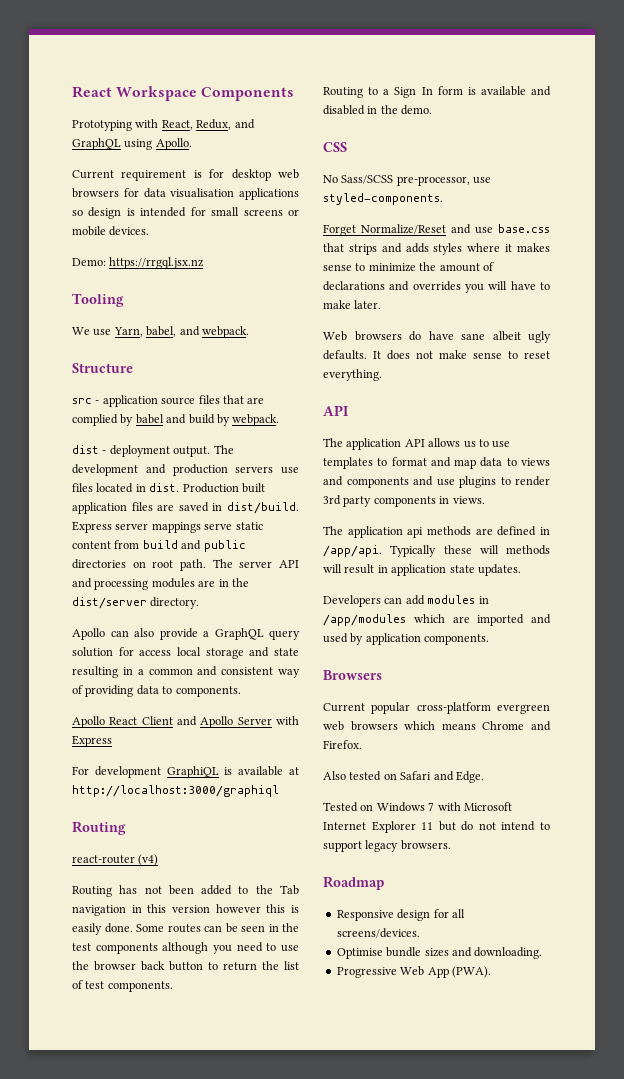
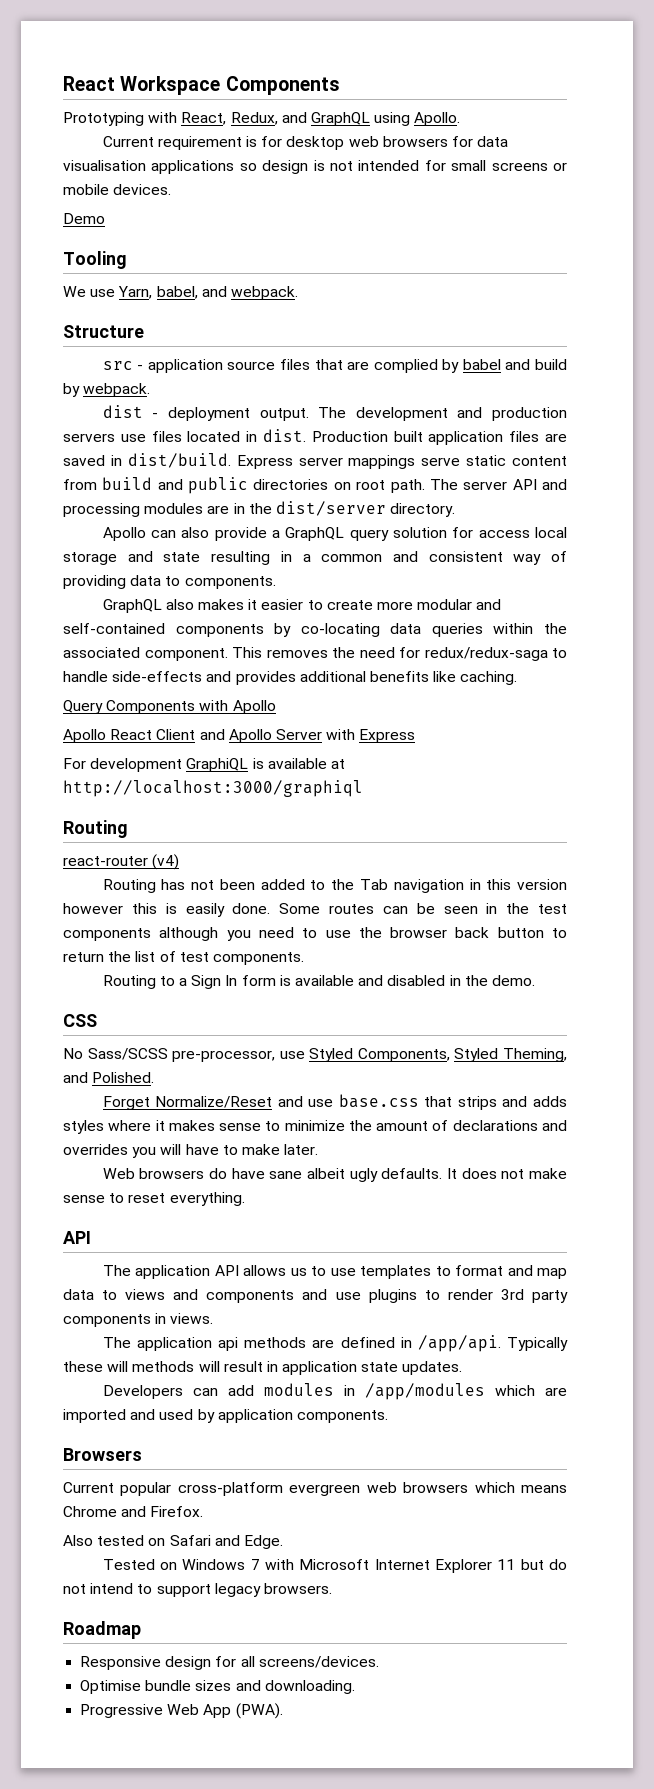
- Current requirement is for desktop web browsers for data visualisation applications so design is intended for small screens or mobile devices.
+ Current requirement is for desktop web browsers for data visualisation applications so design is not intended for small screens or mobile devices.
- Demo: https://rrgql.jsx.nz
+ Demo
+ GraphQL also makes it easier to create more modular and self-contained components by co-locating data queries within the associated component. This removes the need for redux/redux-saga to handle side-effects and provides additional benefits like caching.
+ Query Components with Apollo
- No Sass/SCSS pre-processor, use styled-components.
+ No Sass/SCSS pre-processor, use Styled Components, Styled Theming, and Polished.

